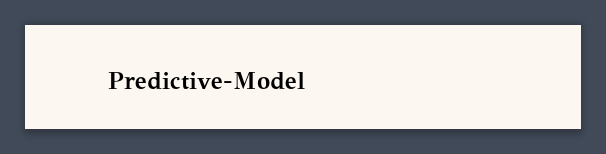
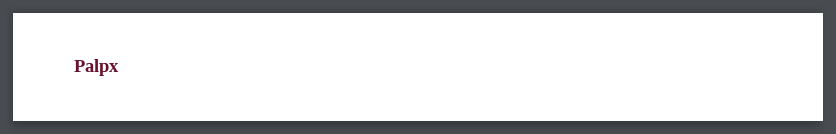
- Predictive-Model
+ Palpx

